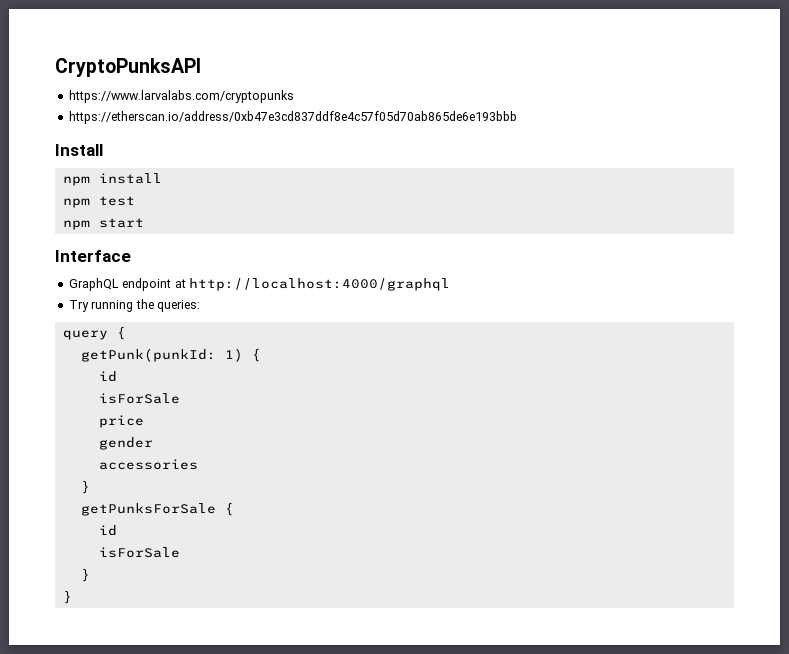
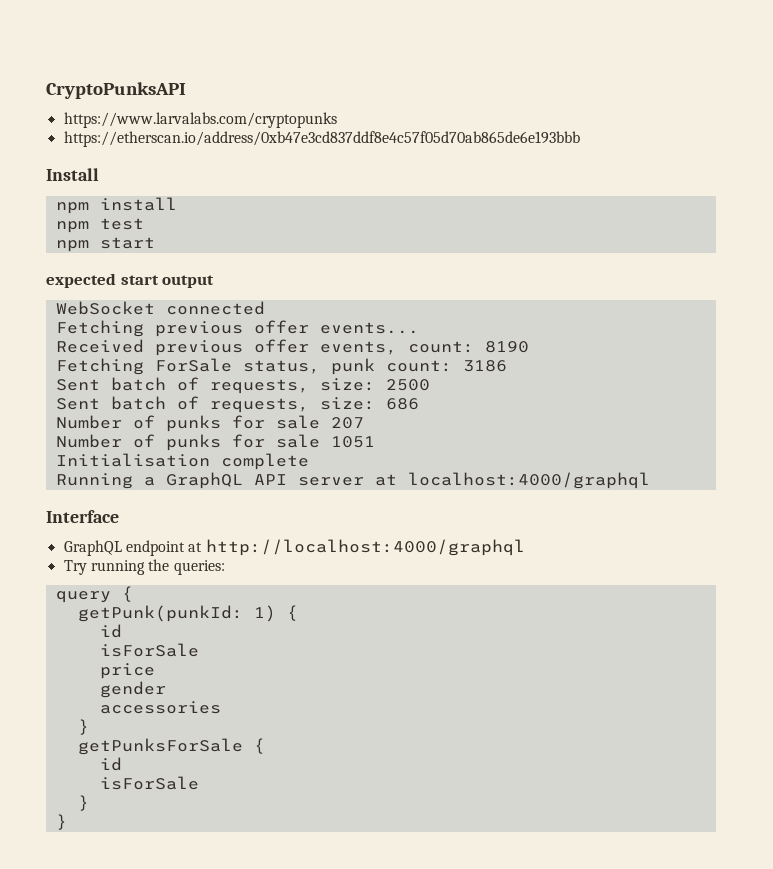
+ expected start output
+ WebSocket connected
+ Fetching previous offer events...
+ Received previous offer events, count: 8190
+ Fetching ForSale status, punk count: 3186
+ Sent batch of requests, size: 2500
+ Sent batch of requests, size: 686
+ Number of punks for sale 207
+ Number of punks for sale 1051
+ Initialisation complete
+ Running a GraphQL API server at localhost:4000/graphql

